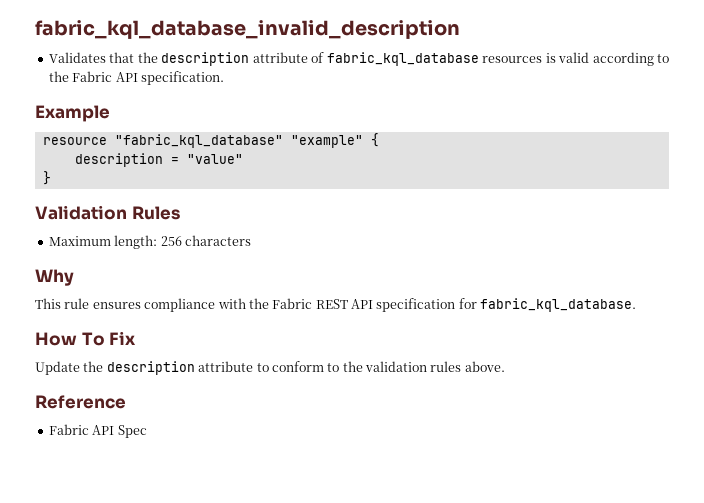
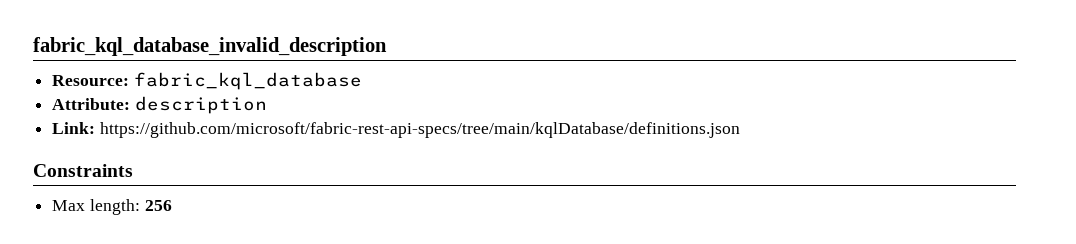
- Validates that the description attribute of fabric_kql_database resources is valid according to the Fabric API specification.
- Example
- resource "fabric_kql_database" "example" {
- description = "value"
- }
- Validation Rules
- Maximum length: 256 characters
- Why
- This rule ensures compliance with the Fabric REST API specification for fabric_kql_database.
- How To Fix
- Update the description attribute to conform to the validation rules above.
- Reference
- Fabric API Spec
+ Resource: fabric_kql_database
+ Attribute: description
+ Link: https://github.com/microsoft/fabric-rest-api-specs/tree/main/kqlDatabase/definitions.json
+ Constraints
+ Max length: 256

